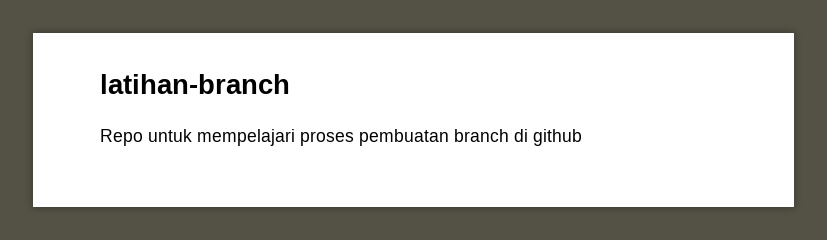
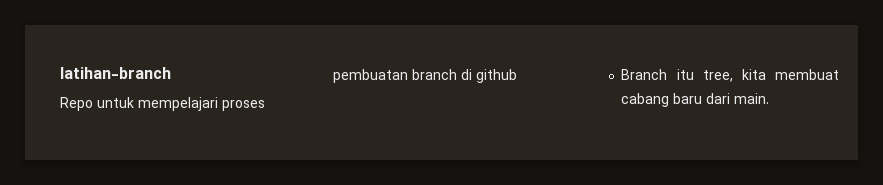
+ Branch itu tree, kita membuat cabang baru dari main.

